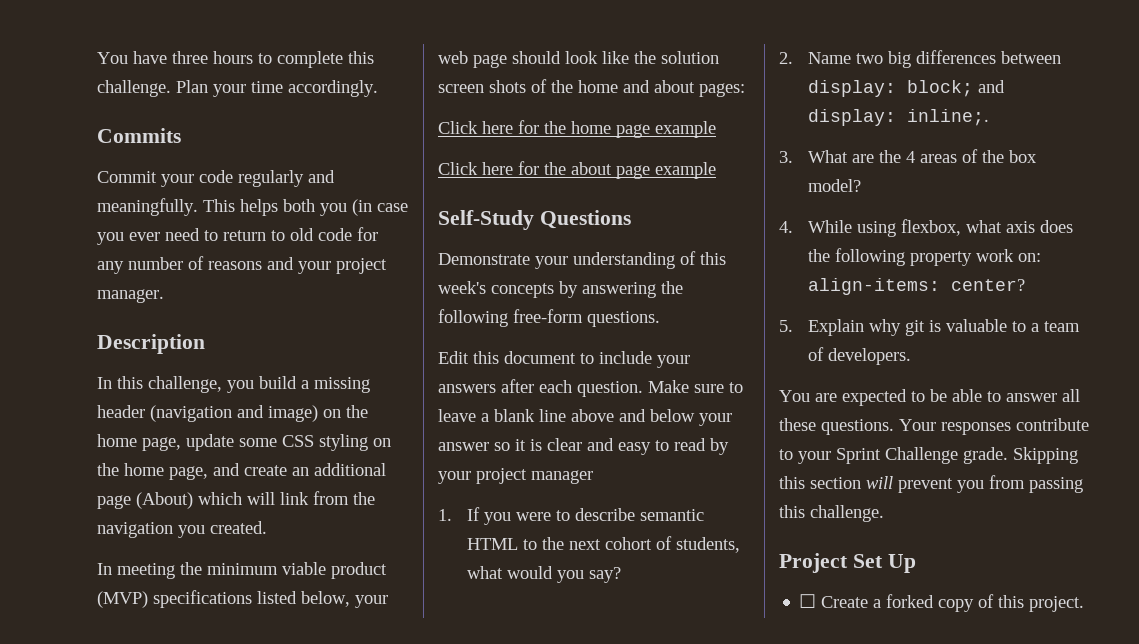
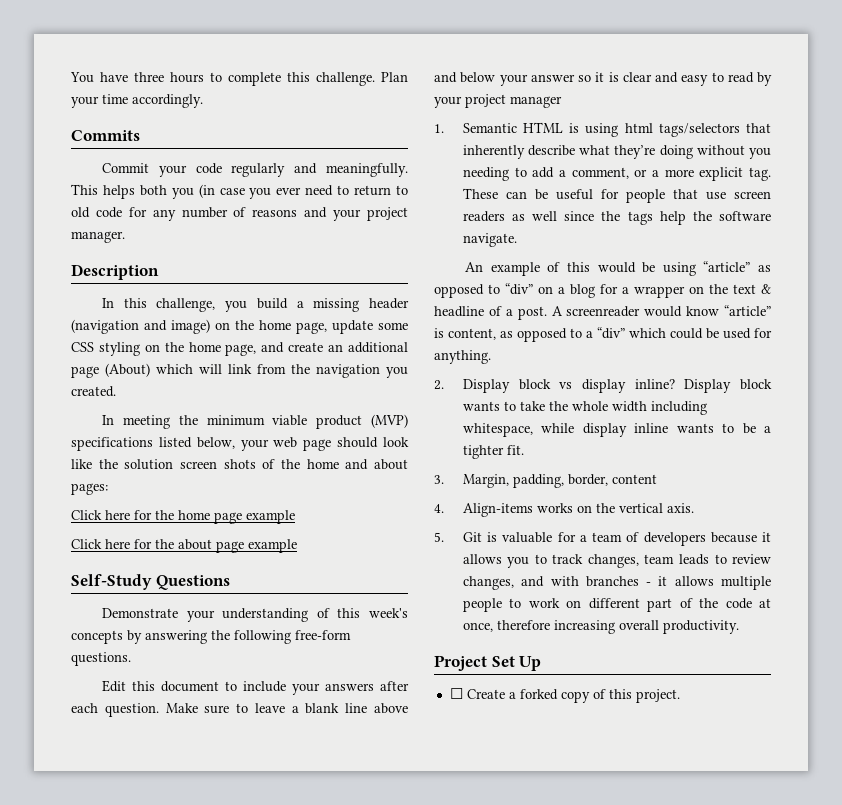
- 1. If you were to describe semantic HTML to the next cohort of students, what would you say?
- 2. Name two big differences between display: block; and display: inline;.
- 3. What are the 4 areas of the box model?
- 4. While using flexbox, what axis does the following property work on: align-items: center?
- 5. Explain why git is valuable to a team of developers.
- You are expected to be able to answer all these questions. Your responses contribute to your Sprint Challenge grade. Skipping this section will prevent you from passing this challenge.
+ 1. Semantic HTML is using html tags/selectors that inherently describe what they’re doing without you needing to add a comment, or a more explicit tag. These can be useful for people that use screen readers as well since the tags help the software navigate.
+ An example of this would be using “article” as opposed to “div” on a blog for a wrapper on the text & headline of a post. A screenreader would know “article” is content, as opposed to a “div” which could be used for anything.
+ 2. Display block vs display inline? Display block wants to take the whole width including whitespace, while display inline wants to be a tighter fit.
+ 3. Margin, padding, border, content
+ 4. Align-items works on the vertical axis.
+ 5. Git is valuable for a team of developers because it allows you to track changes, team leads to review changes, and with branches - it allows multiple people to work on different part of the code at once, therefore increasing overall productivity.

